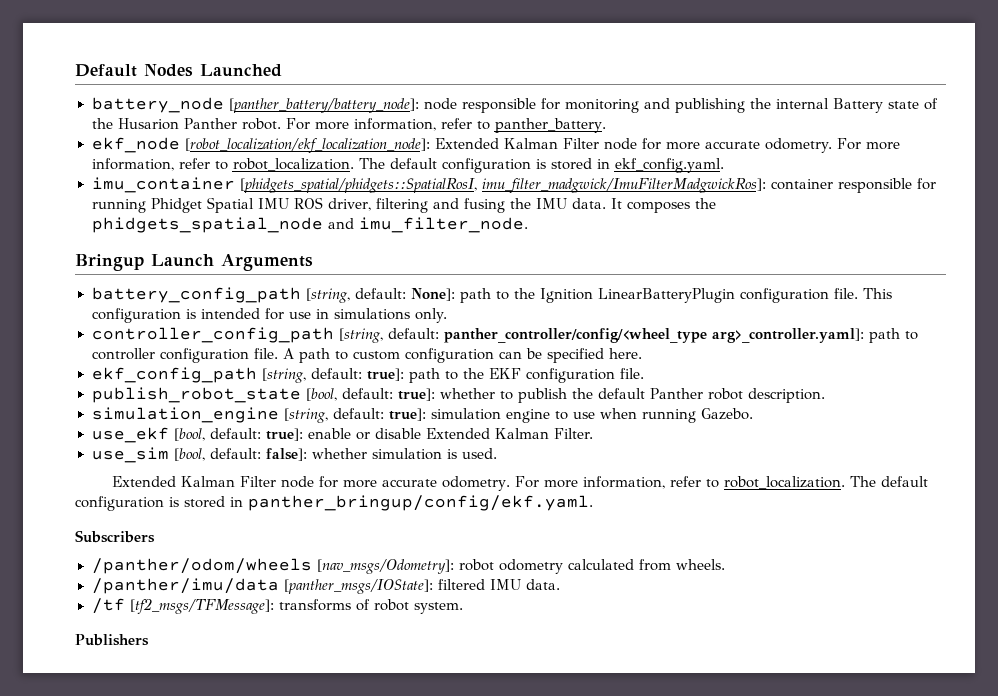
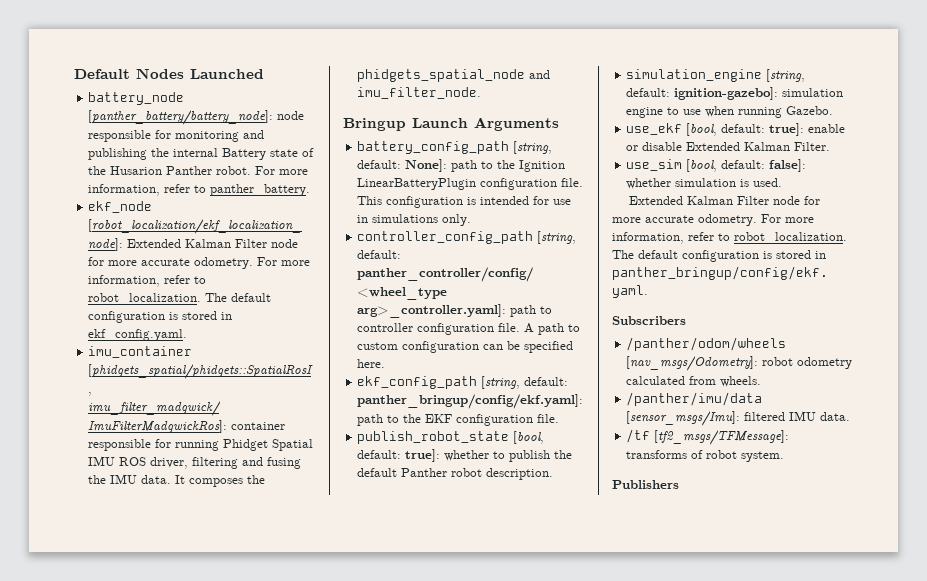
- ekf_config_path [string, default: true]: path to the EKF configuration file.
+ ekf_config_path [string, default: panther_bringup/config/ekf.yaml]: path to the EKF configuration file.
- simulation_engine [string, default: true]: simulation engine to use when running Gazebo.
+ simulation_engine [string, default: ignition-gazebo]: simulation engine to use when running Gazebo.
- /panther/imu/data [panther_msgs/IOState]: filtered IMU data.
+ /panther/imu/data [sensor_msgs/Imu]: filtered IMU data.

